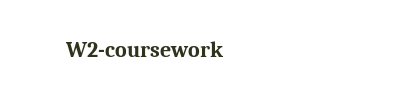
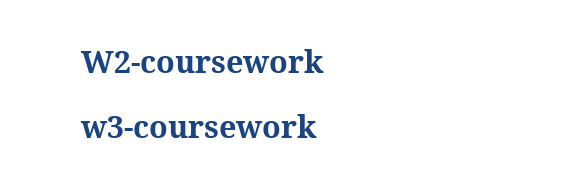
+ w3-coursework

